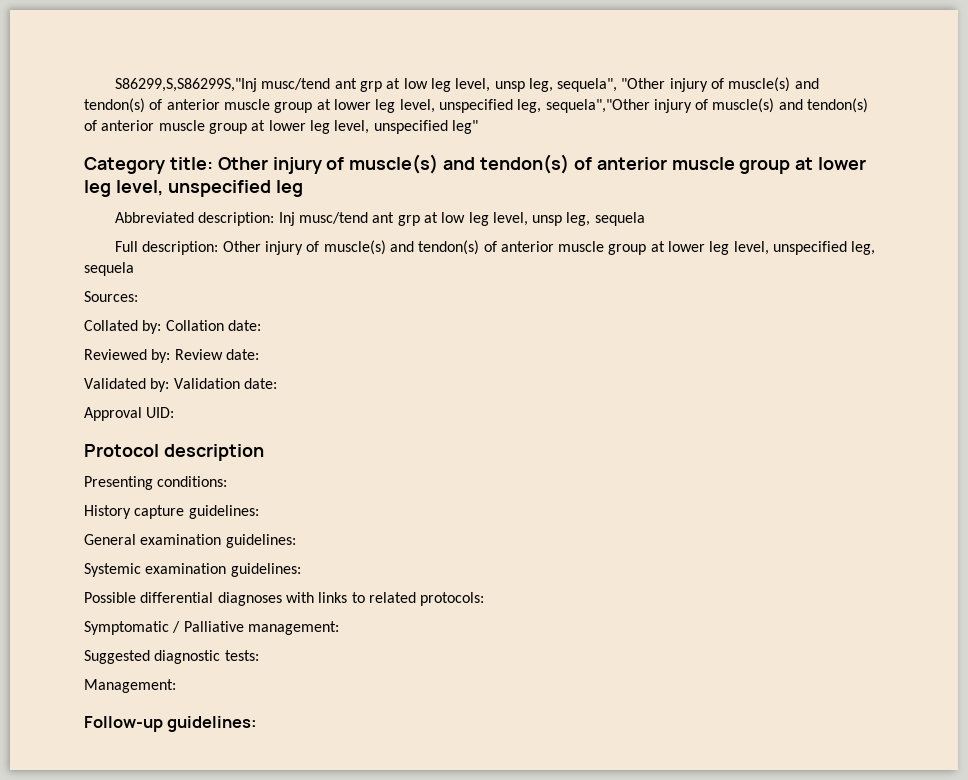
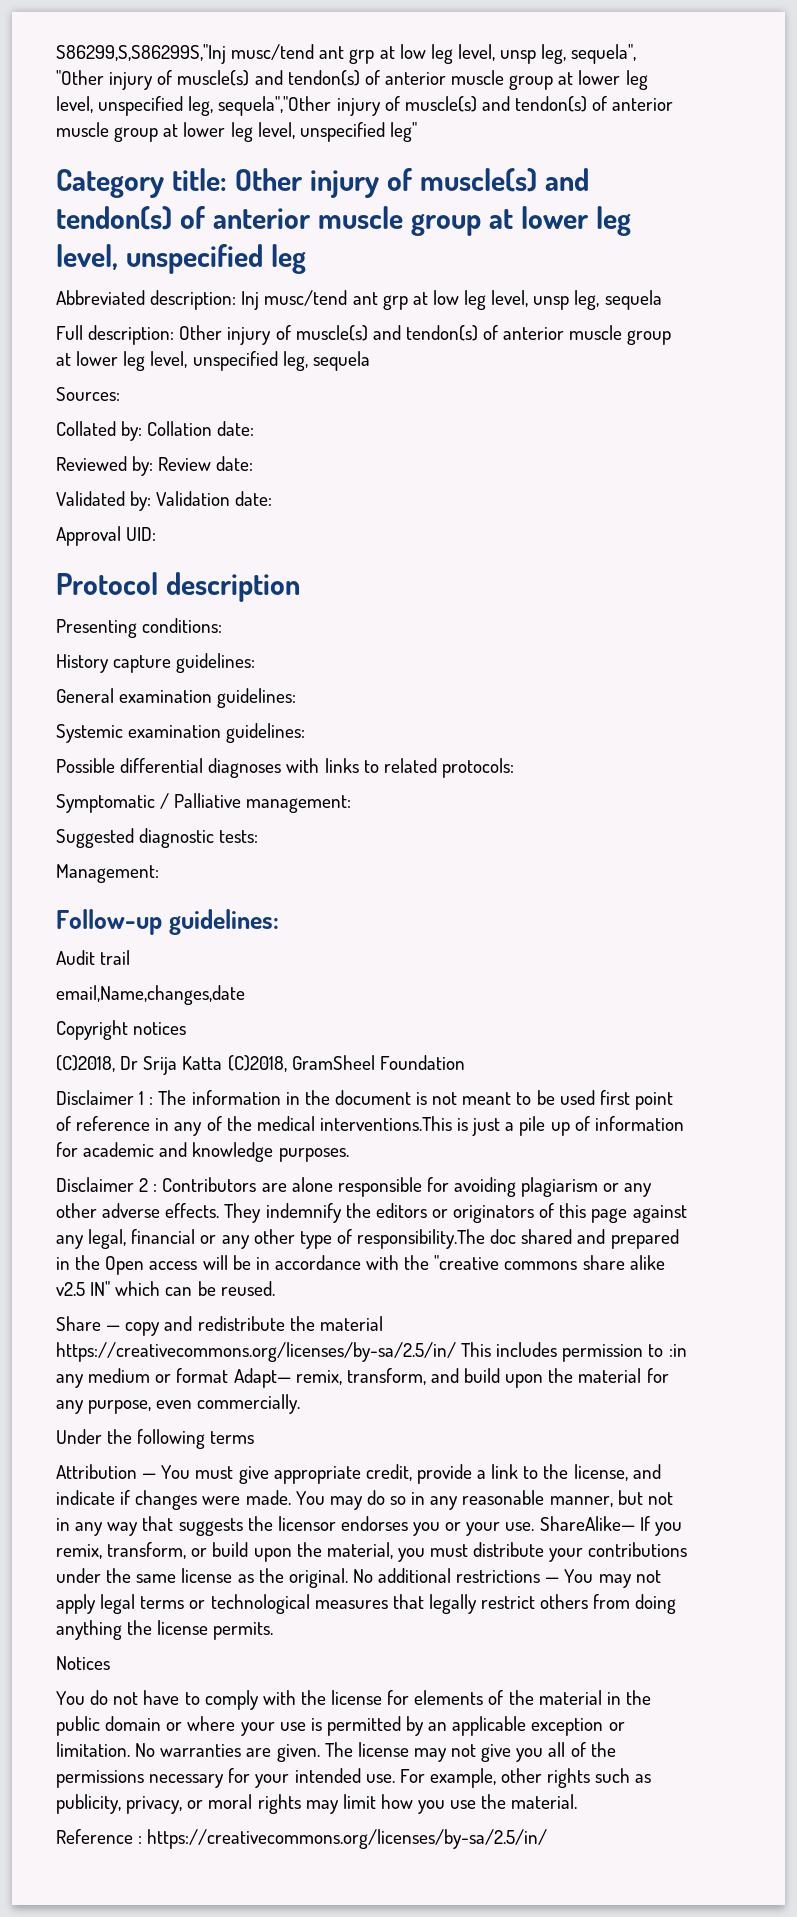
+ Audit trail
+ email,Name,changes,date
+ Copyright notices
+ (C)2018, Dr Srija Katta (C)2018, GramSheel Foundation
+ Disclaimer 1 : The information in the document is not meant to be used first point of reference in any of the medical interventions.This is just a pile up of information for academic and knowledge purposes.
+ Disclaimer 2 : Contributors are alone responsible for avoiding plagiarism or any other adverse effects. They indemnify the editors or originators of this page against any legal, financial or any other type of responsibility.The doc shared and prepared in the Open access will be in accordance with the "creative commons share alike v2.5 IN" which can be reused.
+ Share — copy and redistribute the material https://creativecommons.org/licenses/by-sa/2.5/in/ This includes permission to :in any medium or format Adapt— remix, transform, and build upon the material for any purpose, even commercially.
+ Under the following terms
+ Attribution — You must give appropriate credit, provide a link to the license, and indicate if changes were made. You may do so in any reasonable manner, but not in any way that suggests the licensor endorses you or your use. ShareAlike— If you remix, transform, or build upon the material, you must distribute your contributions under the same license as the original. No additional restrictions — You may not apply legal terms or technological measures that legally restrict others from doing anything the license permits.
+ Notices
+ You do not have to comply with the license for elements of the material in the public domain or where your use is permitted by an applicable exception or limitation. No warranties are given. The license may not give you all of the permissions necessary for your intended use. For example, other rights such as publicity, privacy, or moral rights may limit how you use the material.
+ Reference : https://creativecommons.org/licenses/by-sa/2.5/in/

